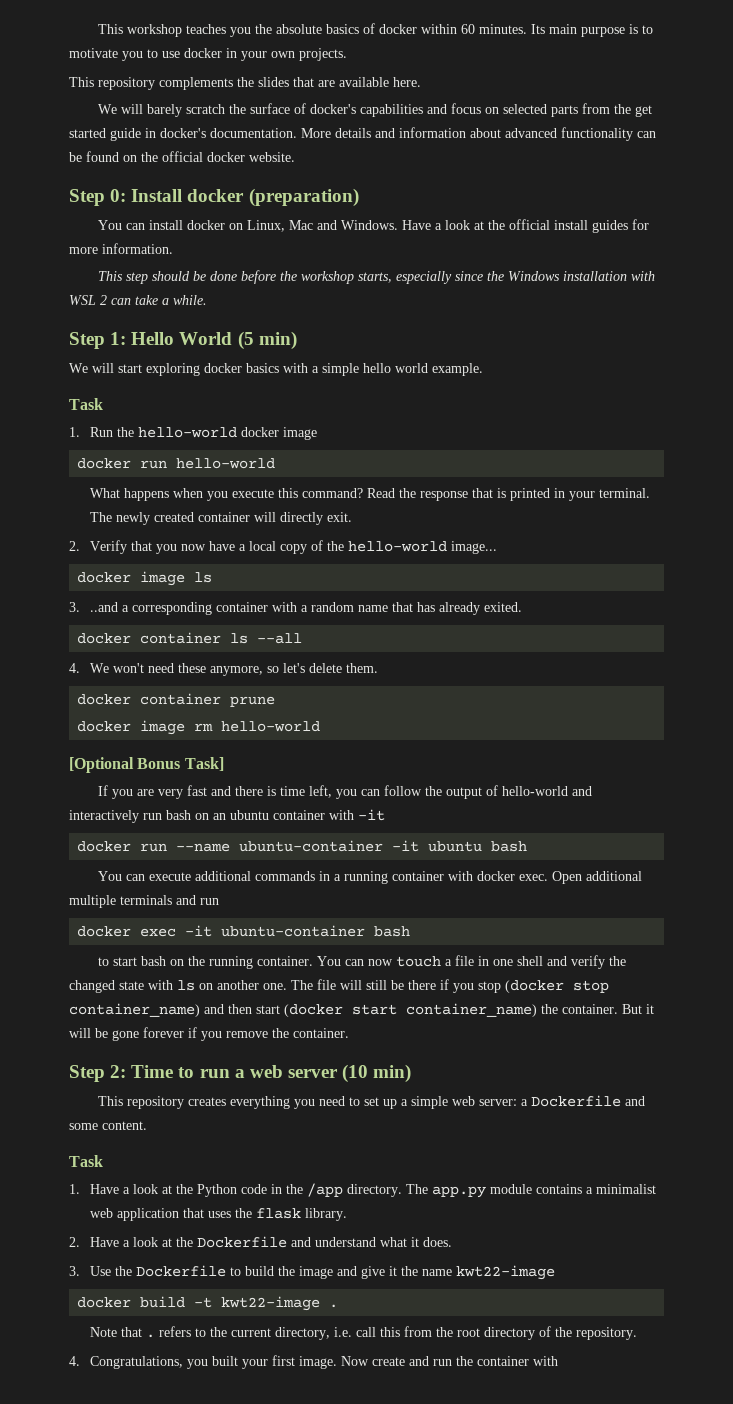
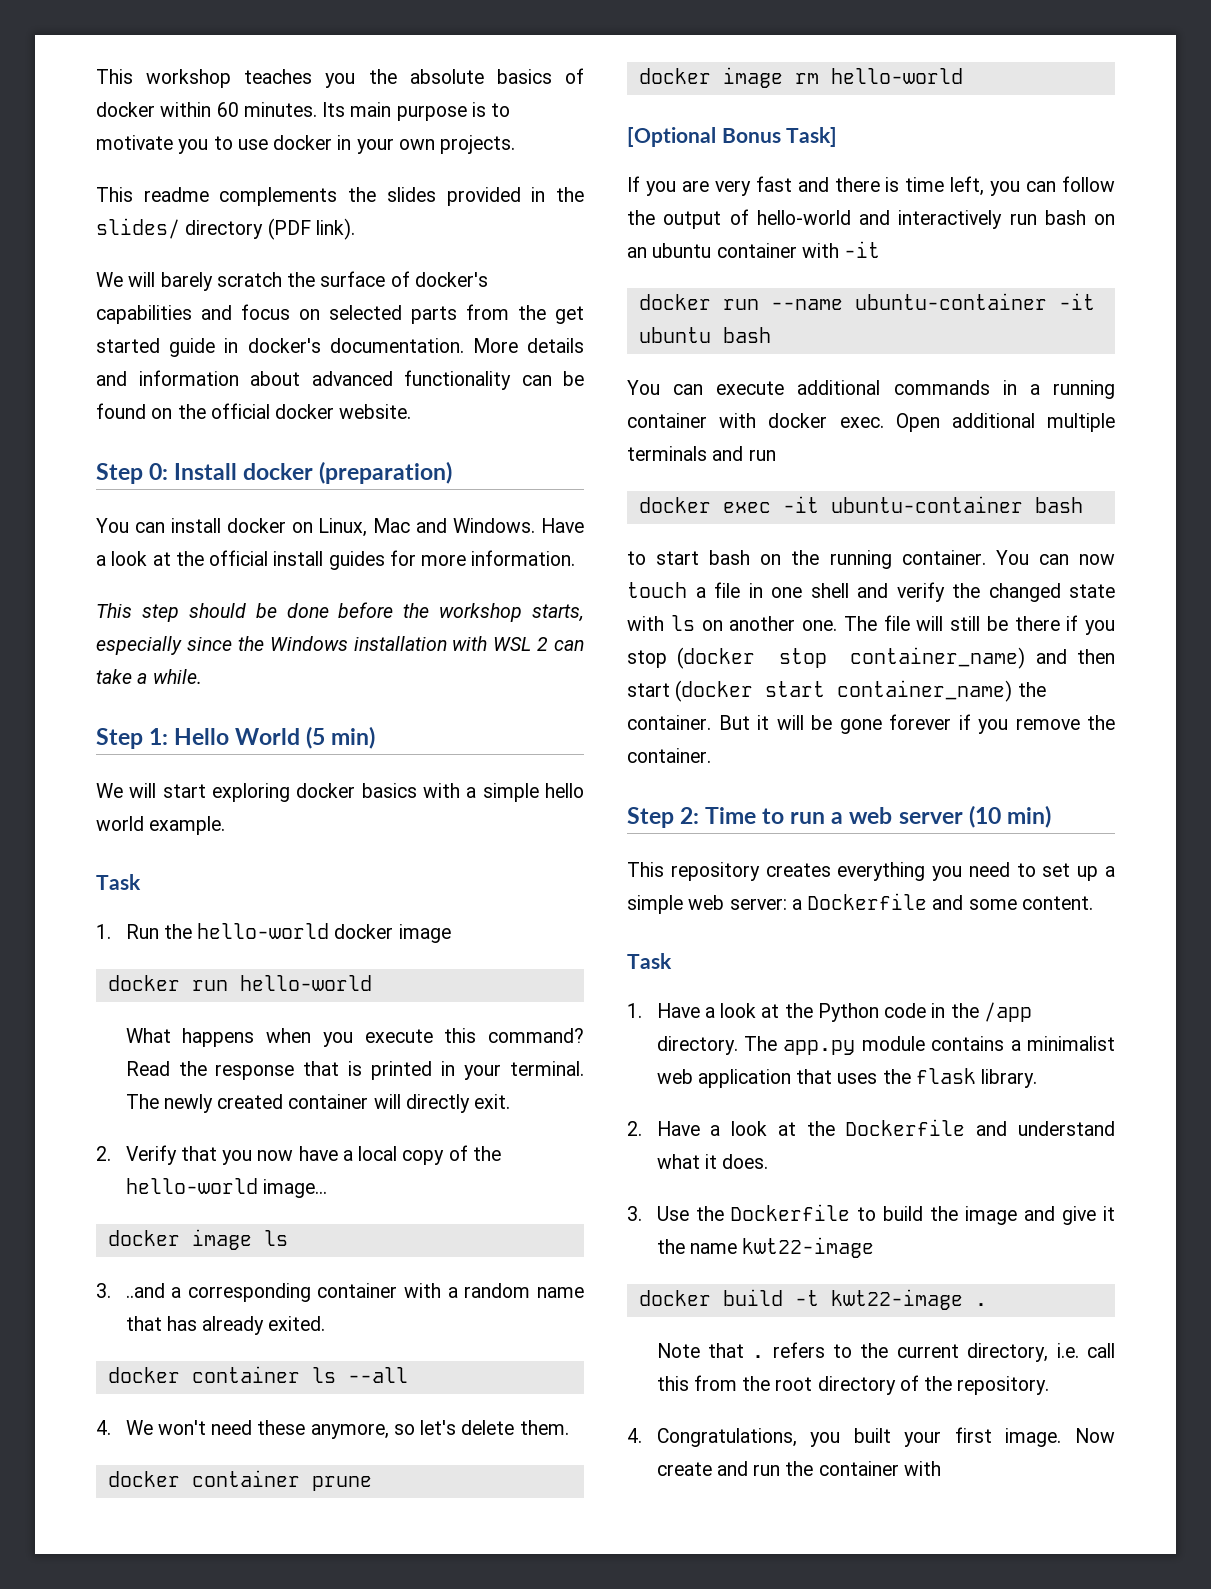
- This repository complements the slides that are available here.
+ This readme complements the slides provided in the slides/ directory (PDF link).

